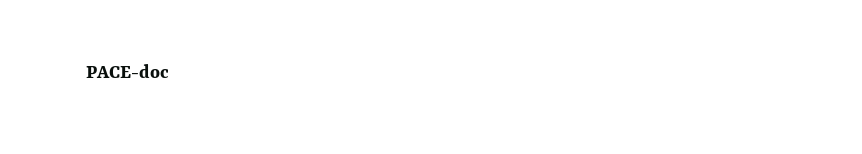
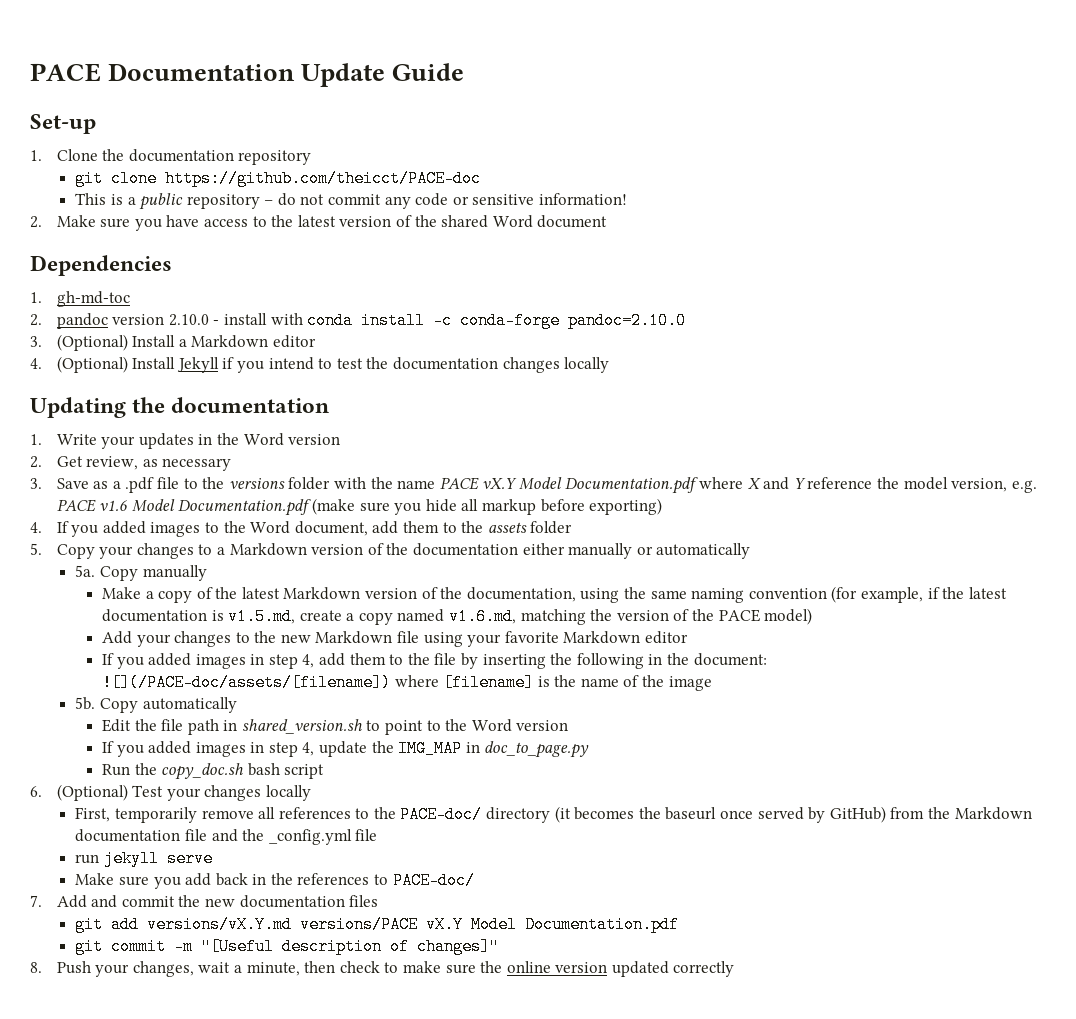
- PACE-doc
+ PACE Documentation Update Guide
+ Set-up
+ 1. Clone the documentation repository
+ git clone https://github.com/theicct/PACE-doc
+ This is a public repository – do not commit any code or sensitive information!
+ 2. Make sure you have access to the latest version of the shared Word document
+ Dependencies
+ 1. gh-md-toc
+ 2. pandoc version 2.10.0 - install with conda install -c conda-forge pandoc=2.10.0
+ 3. (Optional) Install a Markdown editor
+ 4. (Optional) Install Jekyll if you intend to test the documentation changes locally
+ Updating the documentation
+ 1. Write your updates in the Word version
+ 2. Get review, as necessary
+ 3. Save as a .pdf file to the versions folder with the name PACE vX.Y Model Documentation.pdf where X and Y reference the model version, e.g. PACE v1.6 Model Documentation.pdf (make sure you hide all markup before exporting)
+ 4. If you added images to the Word document, add them to the assets folder
+ 5. Copy your changes to a Markdown version of the documentation either manually or automatically
+ 5a. Copy manually
+ Make a copy of the latest Markdown version of the documentation, using the same naming convention (for example, if the latest documentation is v1.5.md, create a copy named v1.6.md, matching the version of the PACE model)
+ Add your changes to the new Markdown file using your favorite Markdown editor
+ If you added images in step 4, add them to the file by inserting the following in the document: ![](/PACE-doc/assets/[filename]) where [filename] is the name of the image
+ 5b. Copy automatically
+ Edit the file path in shared_version.sh to point to the Word version
+ If you added images in step 4, update the IMG_MAP in doc_to_page.py
+ Run the copy_doc.sh bash script
+ 6. (Optional) Test your changes locally
+ First, temporarily remove all references to the PACE-doc/ directory (it becomes the baseurl once served by GitHub) from the Markdown documentation file and the _config.yml file
+ run jekyll serve
+ Make sure you add back in the references to PACE-doc/
+ 7. Add and commit the new documentation files
+ git add versions/vX.Y.md versions/PACE vX.Y Model Documentation.pdf
+ git commit -m "[Useful description of changes]"
+ 8. Push your changes, wait a minute, then check to make sure the online version updated correctly

